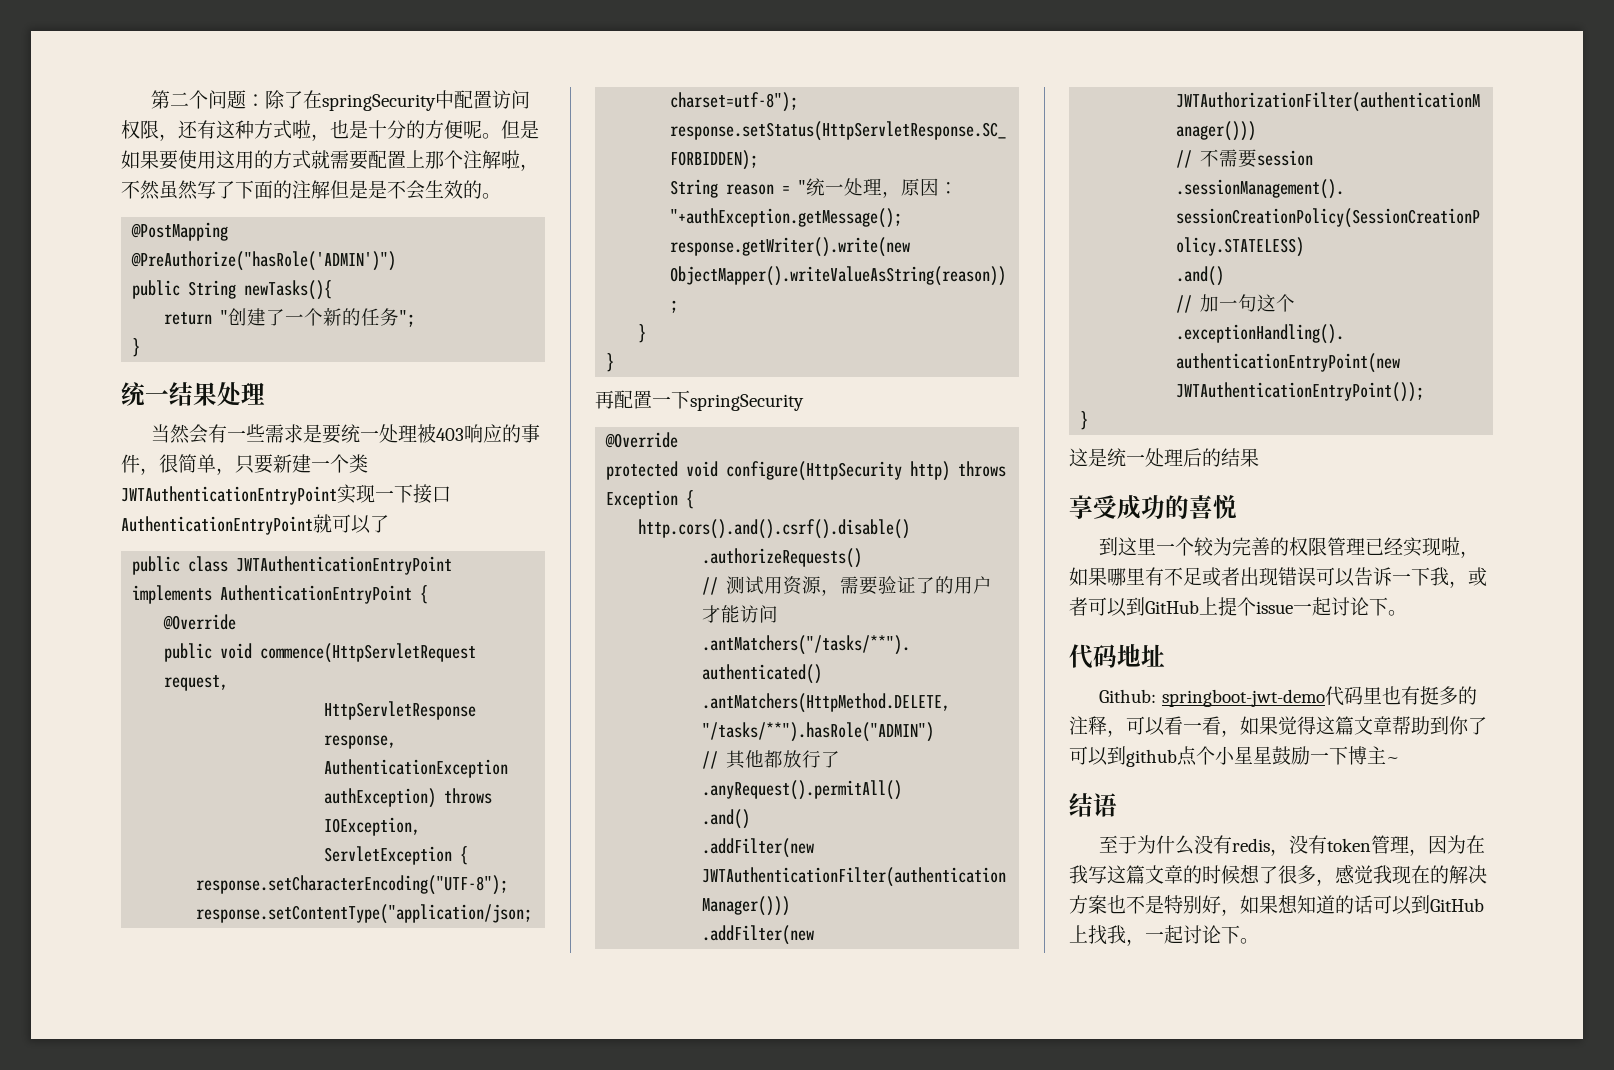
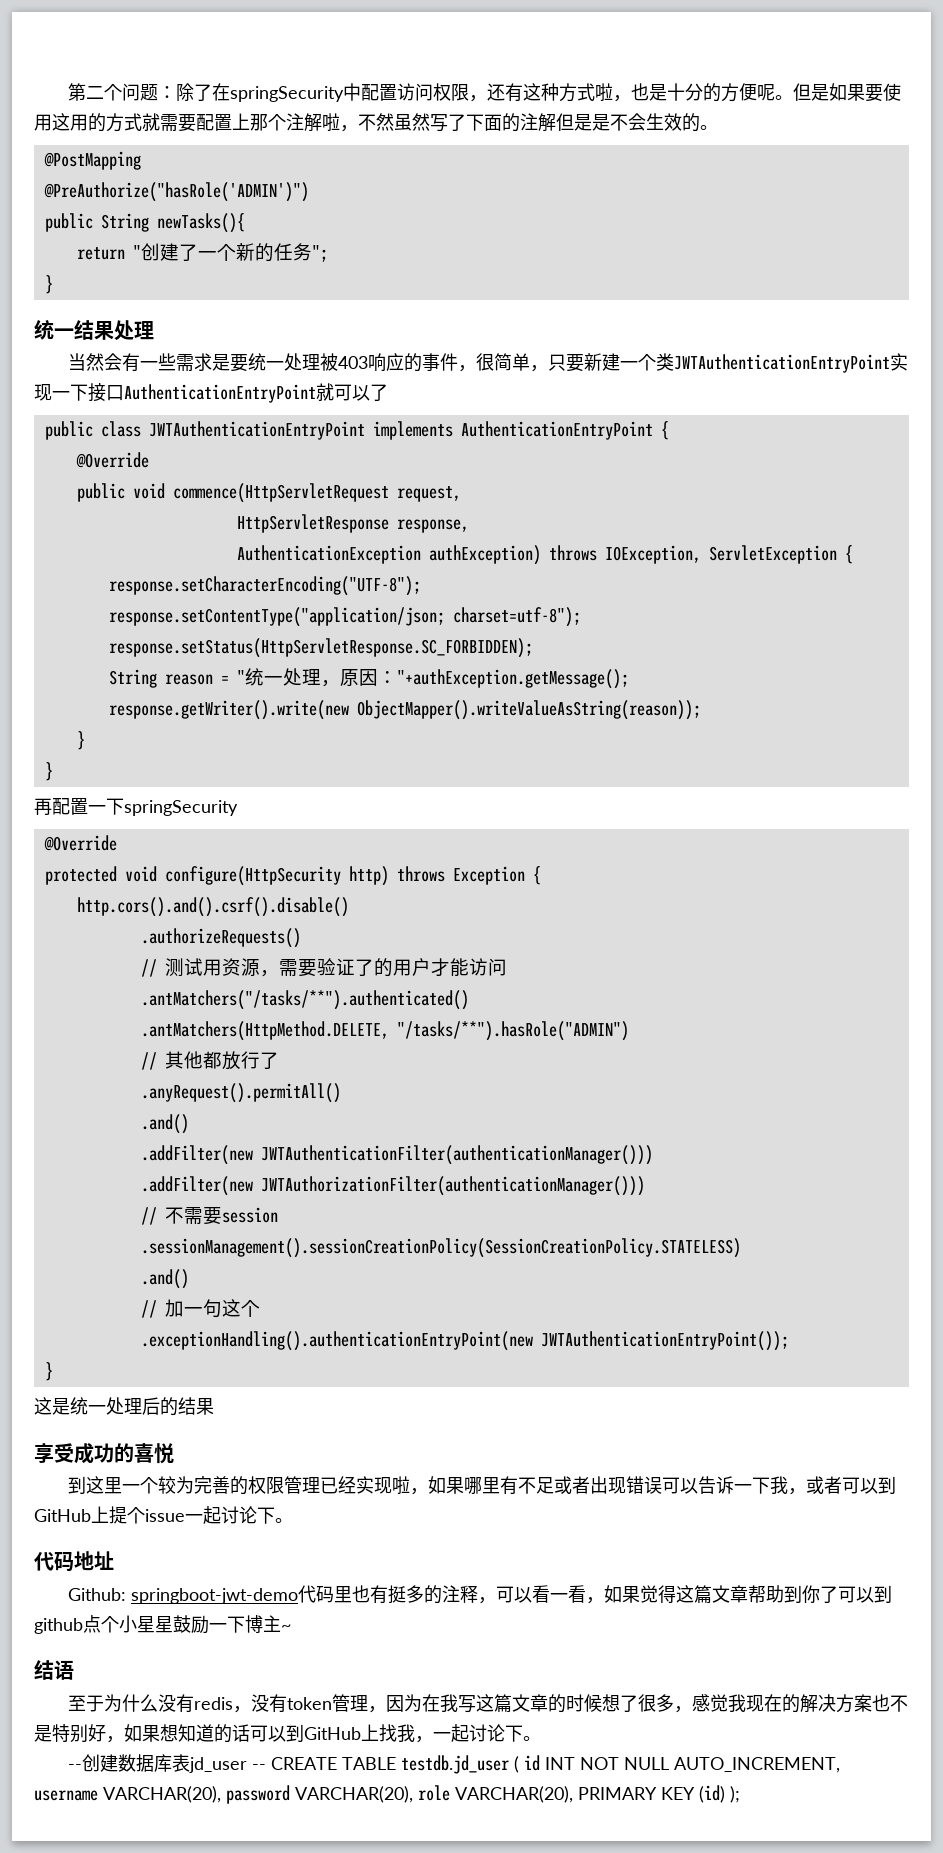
+ --创建数据库表jd_user -- CREATE TABLE testdb.jd_user ( id INT NOT NULL AUTO_INCREMENT, username VARCHAR(20), password VARCHAR(20), role VARCHAR(20), PRIMARY KEY (id) );

